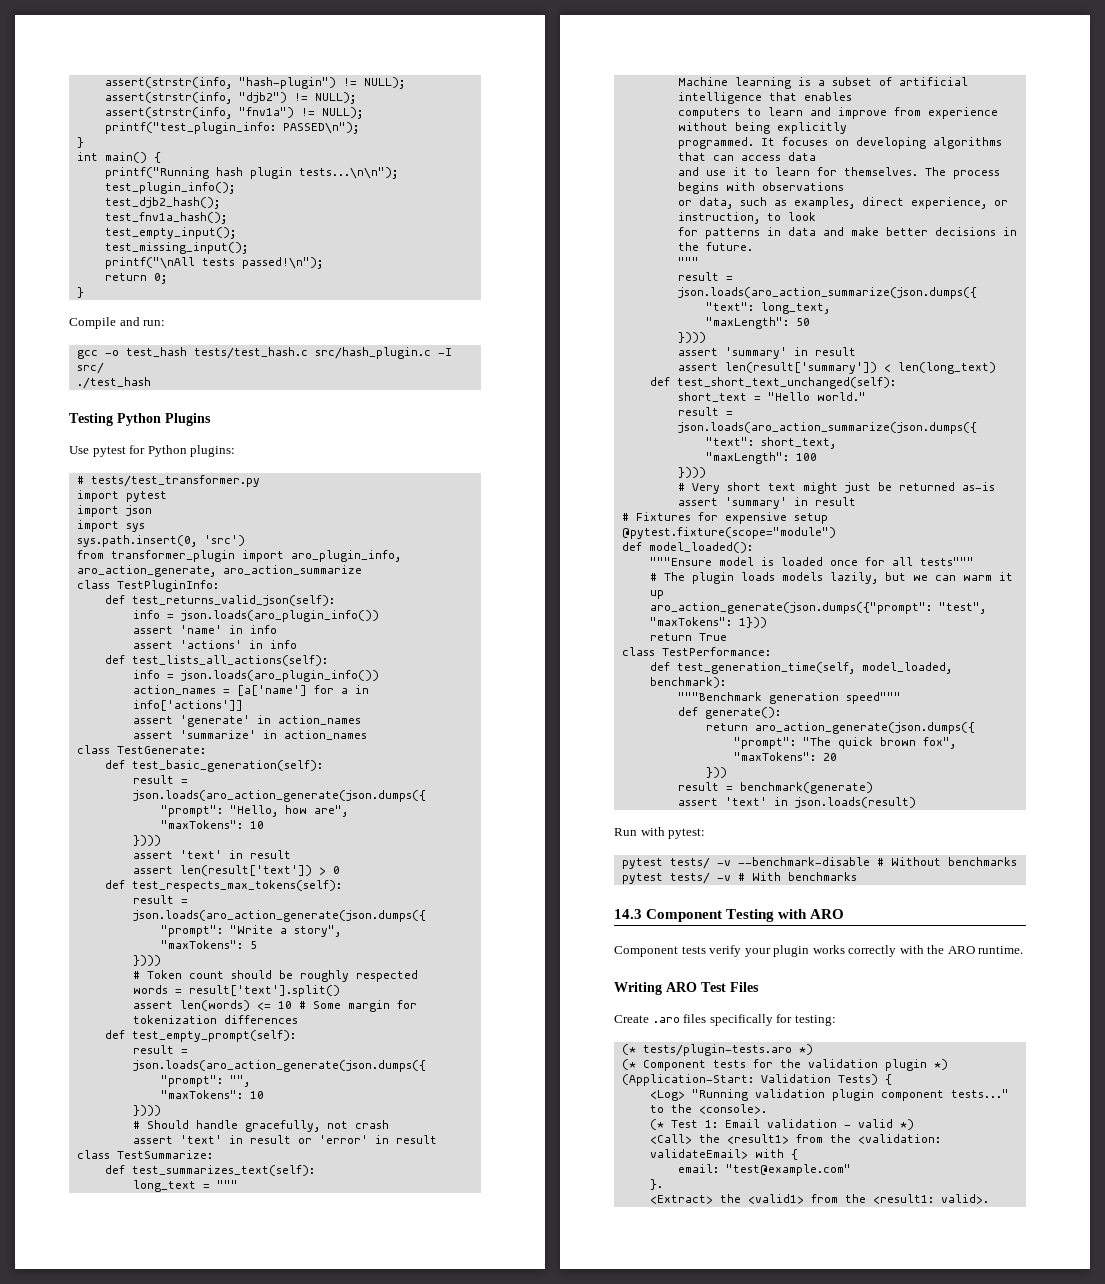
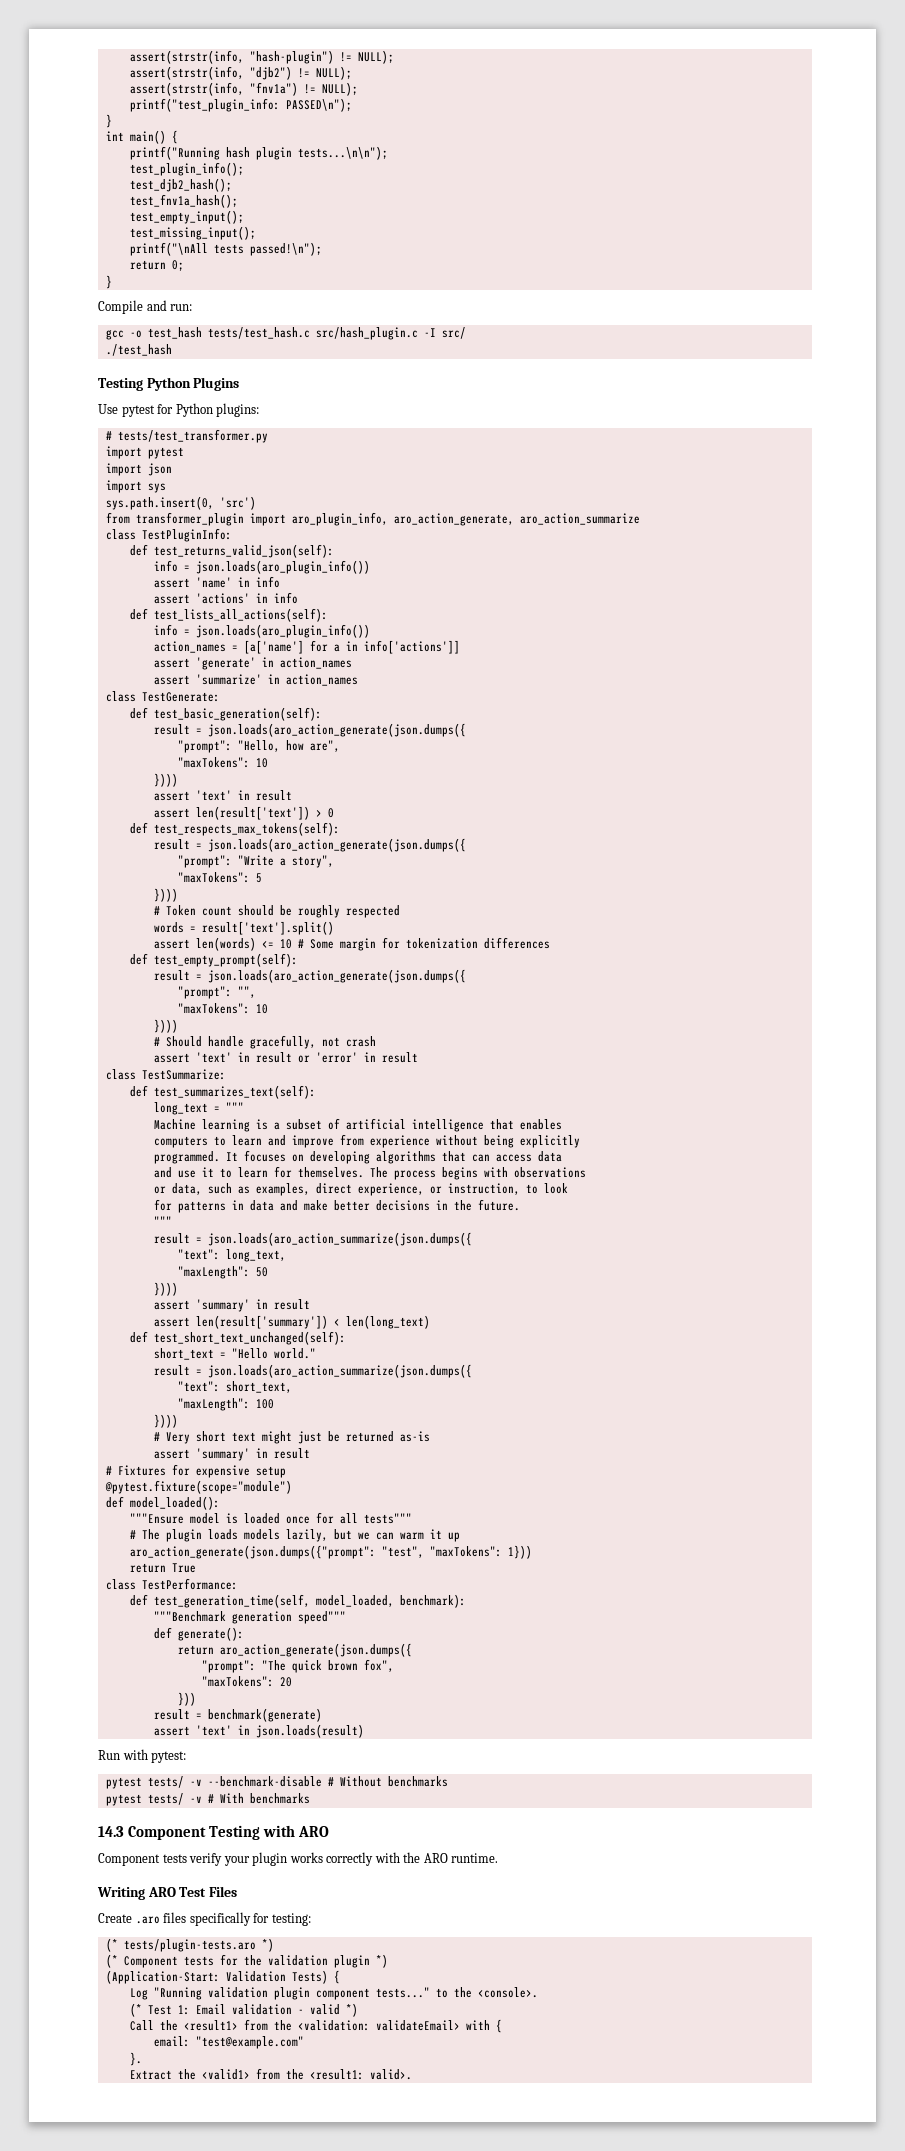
- <Log> "Running validation plugin component tests..." to the <console>.
+ Log "Running validation plugin component tests..." to the <console>.
- <Call> the <result1> from the <validation: validateEmail> with {
+ Call the <result1> from the <validation: validateEmail> with {
- <Extract> the <valid1> from the <result1: valid>.
+ Extract the <valid1> from the <result1: valid>.

